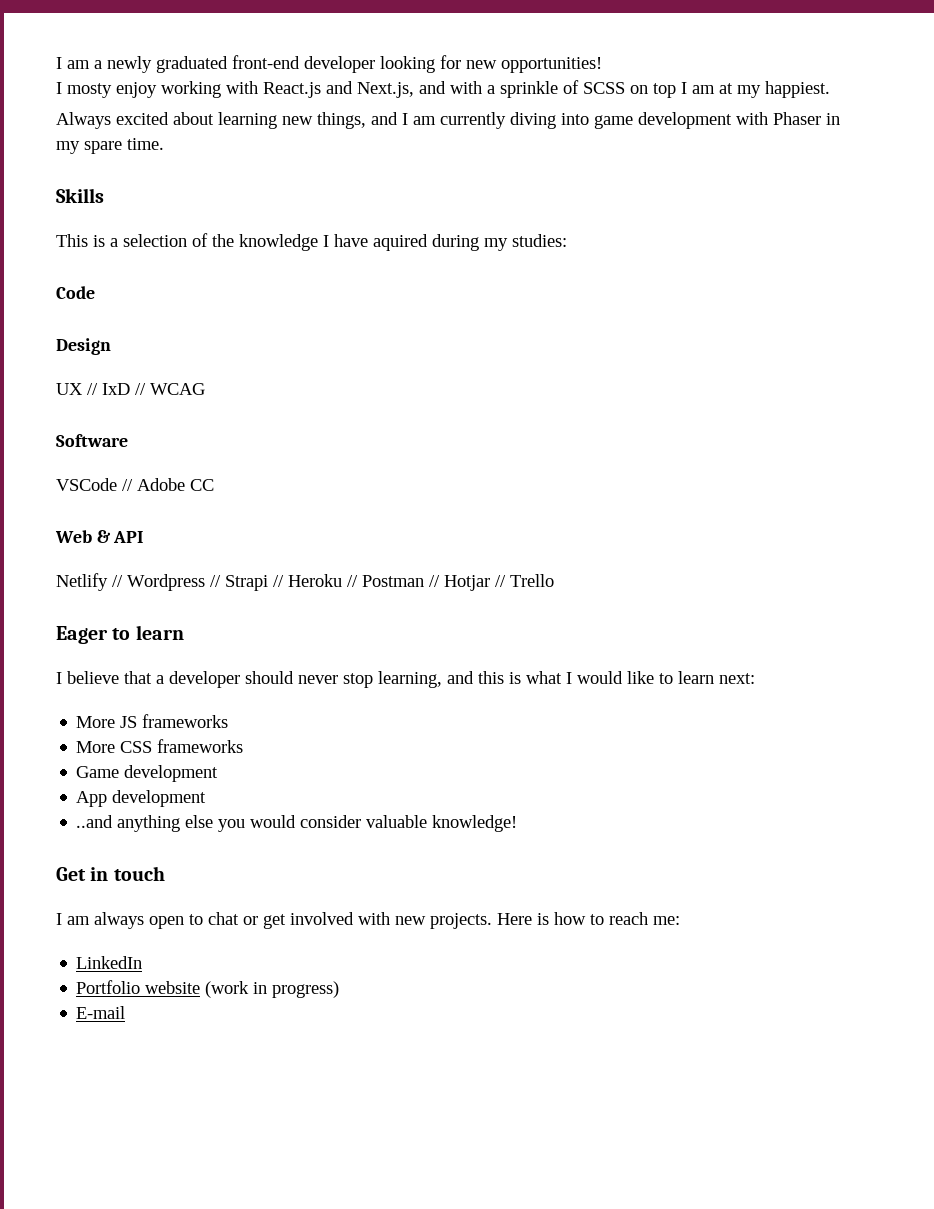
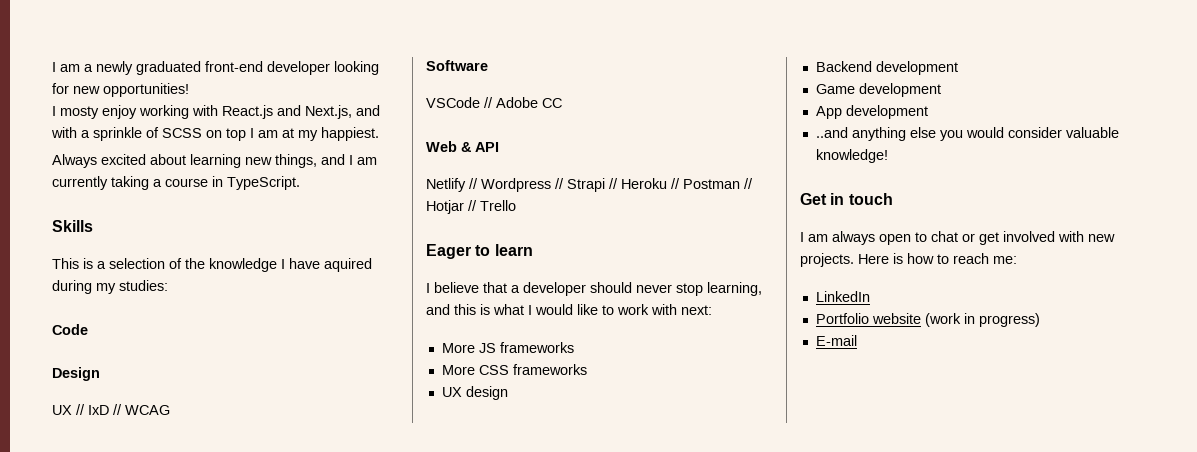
- Always excited about learning new things, and I am currently diving into game development with Phaser in my spare time.
+ Always excited about learning new things, and I am currently taking a course in TypeScript.
- I believe that a developer should never stop learning, and this is what I would like to learn next:
+ I believe that a developer should never stop learning, and this is what I would like to work with next:
+ UX design
+ Backend development

